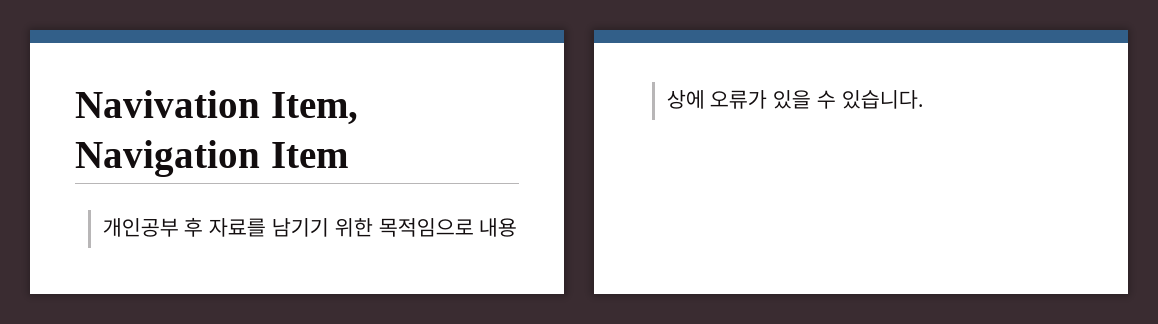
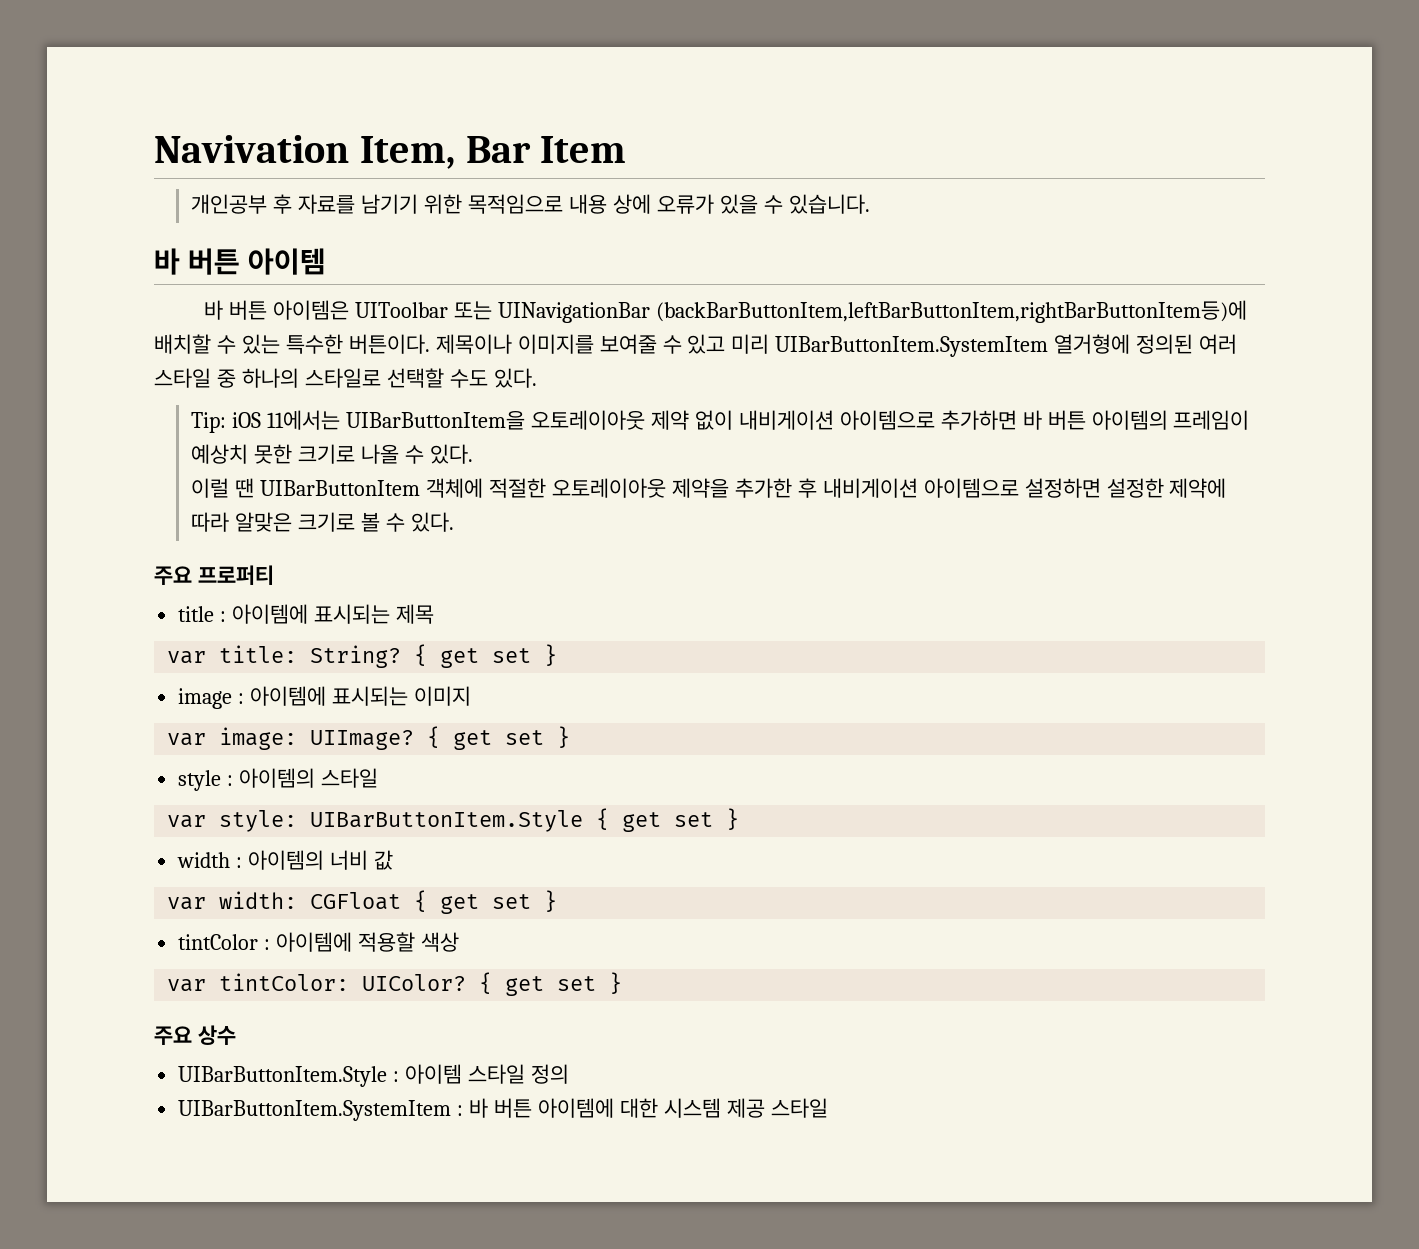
- Navivation Item, Navigation Item
+ Navivation Item, Bar Item
+ 바 버튼 아이템
+ 바 버튼 아이템은 UIToolbar 또는 UINavigationBar (backBarButtonItem,leftBarButtonItem,rightBarButtonItem등)에 배치할 수 있는 특수한 버튼이다. 제목이나 이미지를 보여줄 수 있고 미리 UIBarButtonItem.SystemItem 열거형에 정의된 여러 스타일 중 하나의 스타일로 선택할 수도 있다.
+ Tip: iOS 11에서는 UIBarButtonItem을 오토레이아웃 제약 없이 내비게이션 아이템으로 추가하면 바 버튼 아이템의 프레임이 예상치 못한 크기로 나올 수 있다.
+ 이럴 땐 UIBarButtonItem 객체에 적절한 오토레이아웃 제약을 추가한 후 내비게이션 아이템으로 설정하면 설정한 제약에 따라 알맞은 크기로 볼 수 있다.
+ 주요 프로퍼티
+ title : 아이템에 표시되는 제목
+ var title: String? { get set }
+ image : 아이템에 표시되는 이미지
+ var image: UIImage? { get set }
+ style : 아이템의 스타일
+ var style: UIBarButtonItem.Style { get set }
+ width : 아이템의 너비 값
+ var width: CGFloat { get set }
+ tintColor : 아이템에 적용할 색상
+ var tintColor: UIColor? { get set }
+ 주요 상수
+ UIBarButtonItem.Style : 아이템 스타일 정의
+ UIBarButtonItem.SystemItem : 바 버튼 아이템에 대한 시스템 제공 스타일

